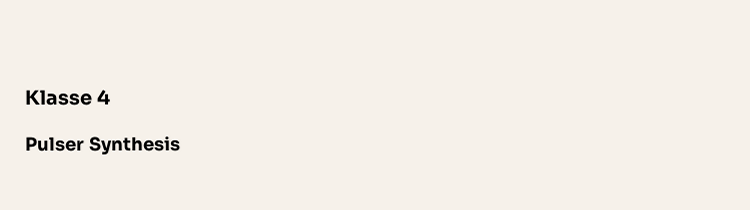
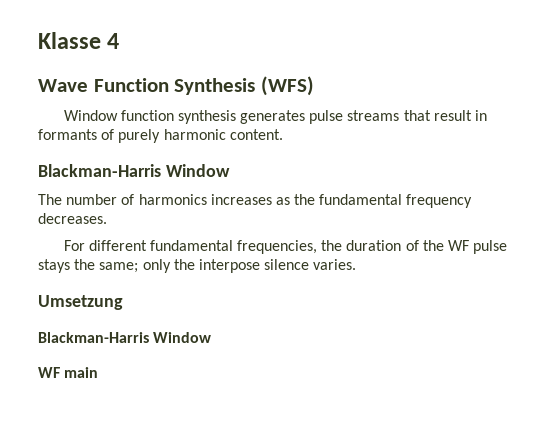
- Pulser Synthesis
+ Wave Function Synthesis (WFS)
+ Window function synthesis generates pulse streams that result in formants of purely harmonic content.
+ Blackman-Harris Window
+ The number of harmonics increases as the fundamental frequency decreases.
+ For different fundamental frequencies, the duration of the WF pulse stays the same; only the interpose silence varies.
+ Umsetzung
+ Blackman-Harris Window
+ WF main

